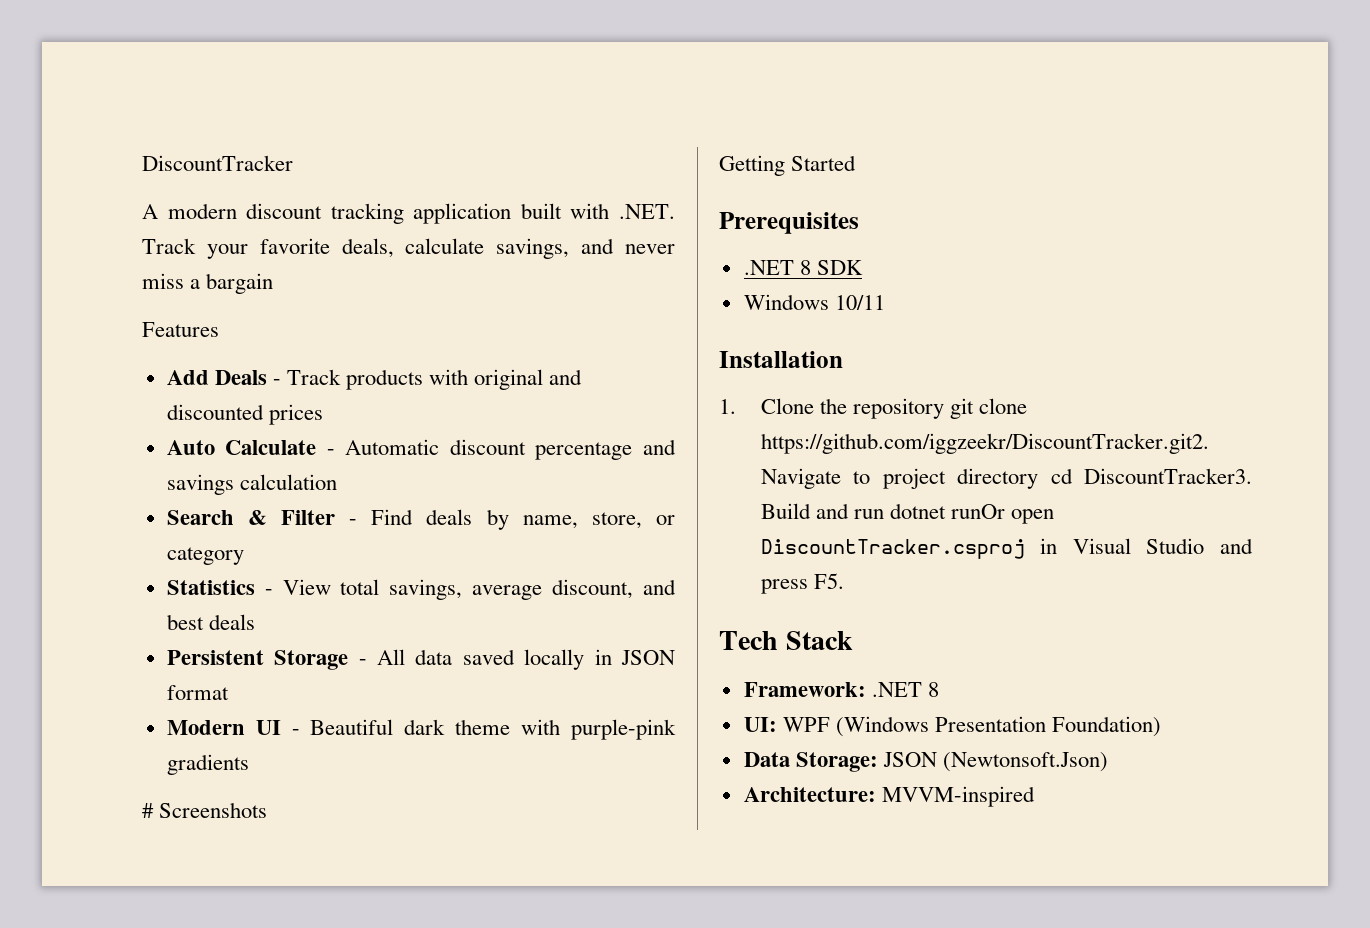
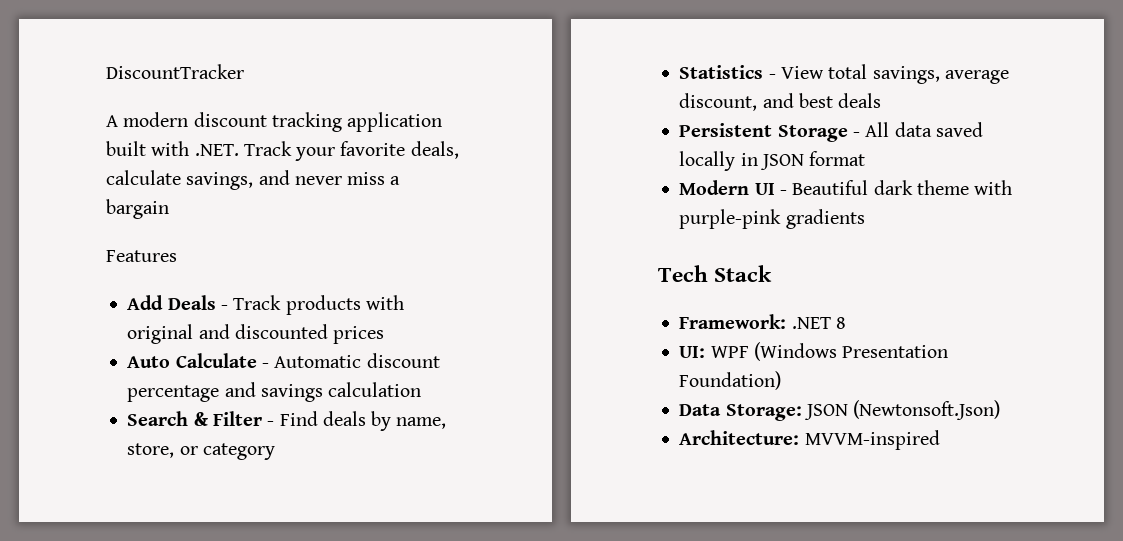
- # Screenshots
- Getting Started
- Prerequisites
- .NET 8 SDK
- Windows 10/11
- Installation
- 1. Clone the repository git clone https://github.com/iggzeekr/DiscountTracker.git2. Navigate to project directory cd DiscountTracker3. Build and run dotnet runOr open DiscountTracker.csproj in Visual Studio and press F5.

